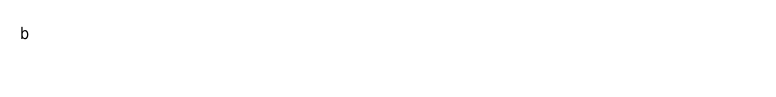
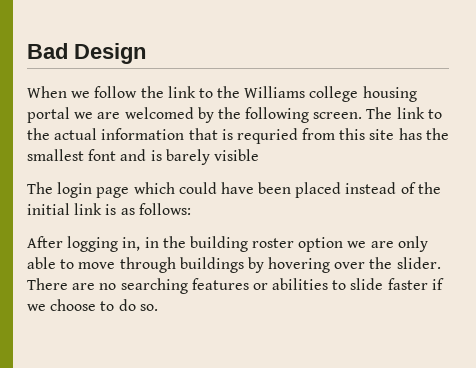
- b
+ Bad Design
+ When we follow the link to the Williams college housing portal we are welcomed by the following screen. The link to the actual information that is requried from this site has the smallest font and is barely visible
+ The login page which could have been placed instead of the initial link is as follows:
+ After logging in, in the building roster option we are only able to move through buildings by hovering over the slider. There are no searching features or abilities to slide faster if we choose to do so.

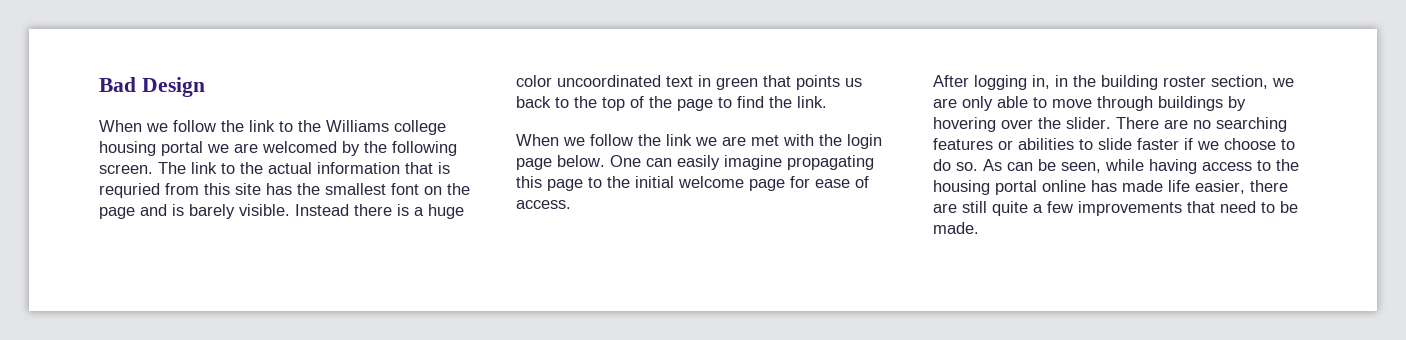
- The link to the actual information that is requried from this site has the smallest font and is barely visible
- The login page which could have been placed instead of the initial link is as follows:
+ The link to the actual information that is requried from this site has the smallest font on the page and is barely visible. Instead there is a huge color uncoordinated text in green that points us back to the top of the page to find the link.
+ When we follow the link we are met with the login page below. One can easily imagine propagating this page to the initial welcome page for ease of access.
- After logging in, in the building roster option we are only able to move through buildings by hovering over the slider.
+ After logging in, in the building roster section, we are only able to move through buildings by hovering over the slider.
+ As can be seen, while having access to the housing portal online has made life easier, there are still quite a few improvements that need to be made.

